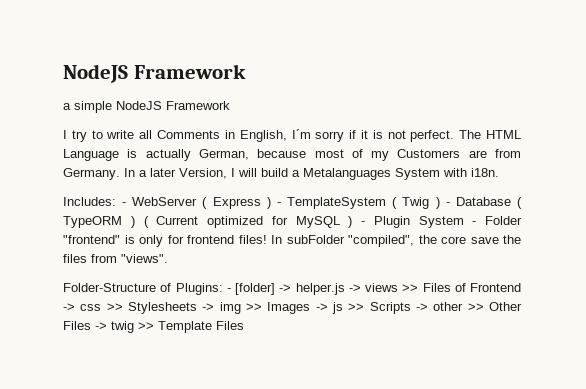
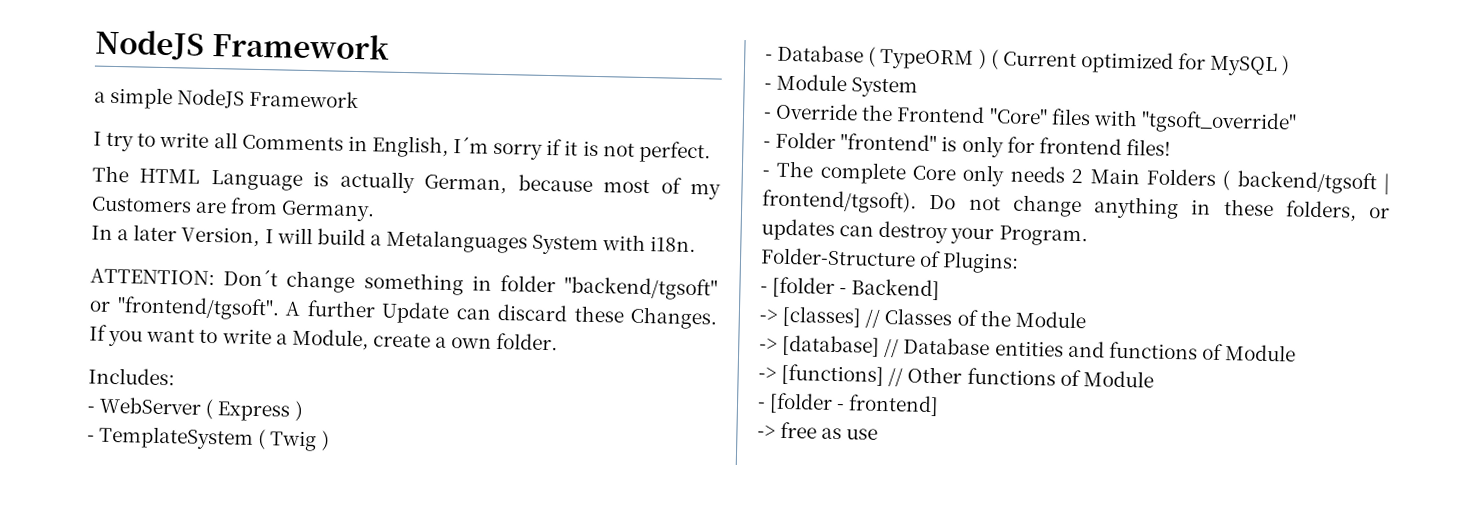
- I try to write all Comments in English, I´m sorry if it is not perfect. The HTML Language is actually German, because most of my Customers are from Germany. In a later Version, I will build a Metalanguages System with i18n.
+ I try to write all Comments in English, I´m sorry if it is not perfect.
+ The HTML Language is actually German, because most of my Customers are from Germany.
+ In a later Version, I will build a Metalanguages System with i18n.
+ ATTENTION: Don´t change something in folder "backend/tgsoft" or "frontend/tgsoft". A further Update can discard these Changes. If you want to write a Module, create a own folder.
- Includes: - WebServer ( Express ) - TemplateSystem ( Twig ) - Database ( TypeORM ) ( Current optimized for MySQL ) - Plugin System - Folder "frontend" is only for frontend files! In subFolder "compiled", the core save the files from "views".
- Folder-Structure of Plugins: - [folder] -> helper.js -> views >> Files of Frontend -> css >> Stylesheets -> img >> Images -> js >> Scripts -> other >> Other Files -> twig >> Template Files
+ Includes:
+ - WebServer ( Express )
+ - TemplateSystem ( Twig )
+ - Database ( TypeORM ) ( Current optimized for MySQL )
+ - Module System
+ - Override the Frontend "Core" files with "tgsoft_override"
+ - Folder "frontend" is only for frontend files!
+ - The complete Core only needs 2 Main Folders ( backend/tgsoft | frontend/tgsoft). Do not change anything in these folders, or updates can destroy your Program.
+ Folder-Structure of Plugins:
+ - [folder - Backend]
+ -> [classes] // Classes of the Module
+ -> [database] // Database entities and functions of Module
+ -> [functions] // Other functions of Module
+ - [folder - frontend]
+ -> free as use

